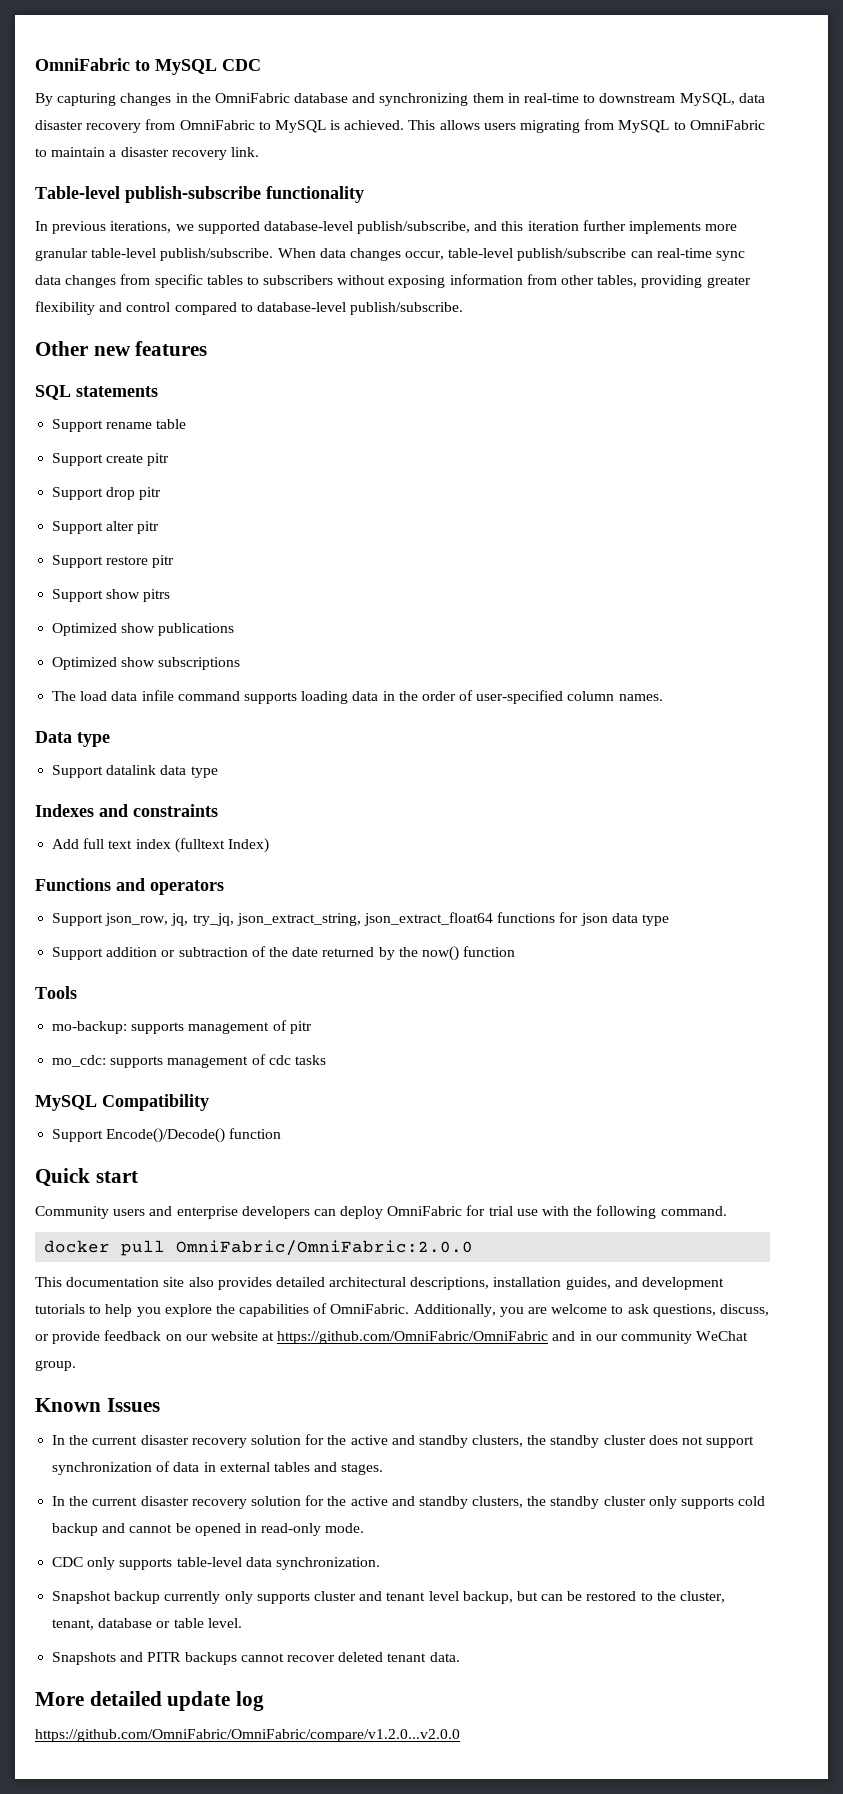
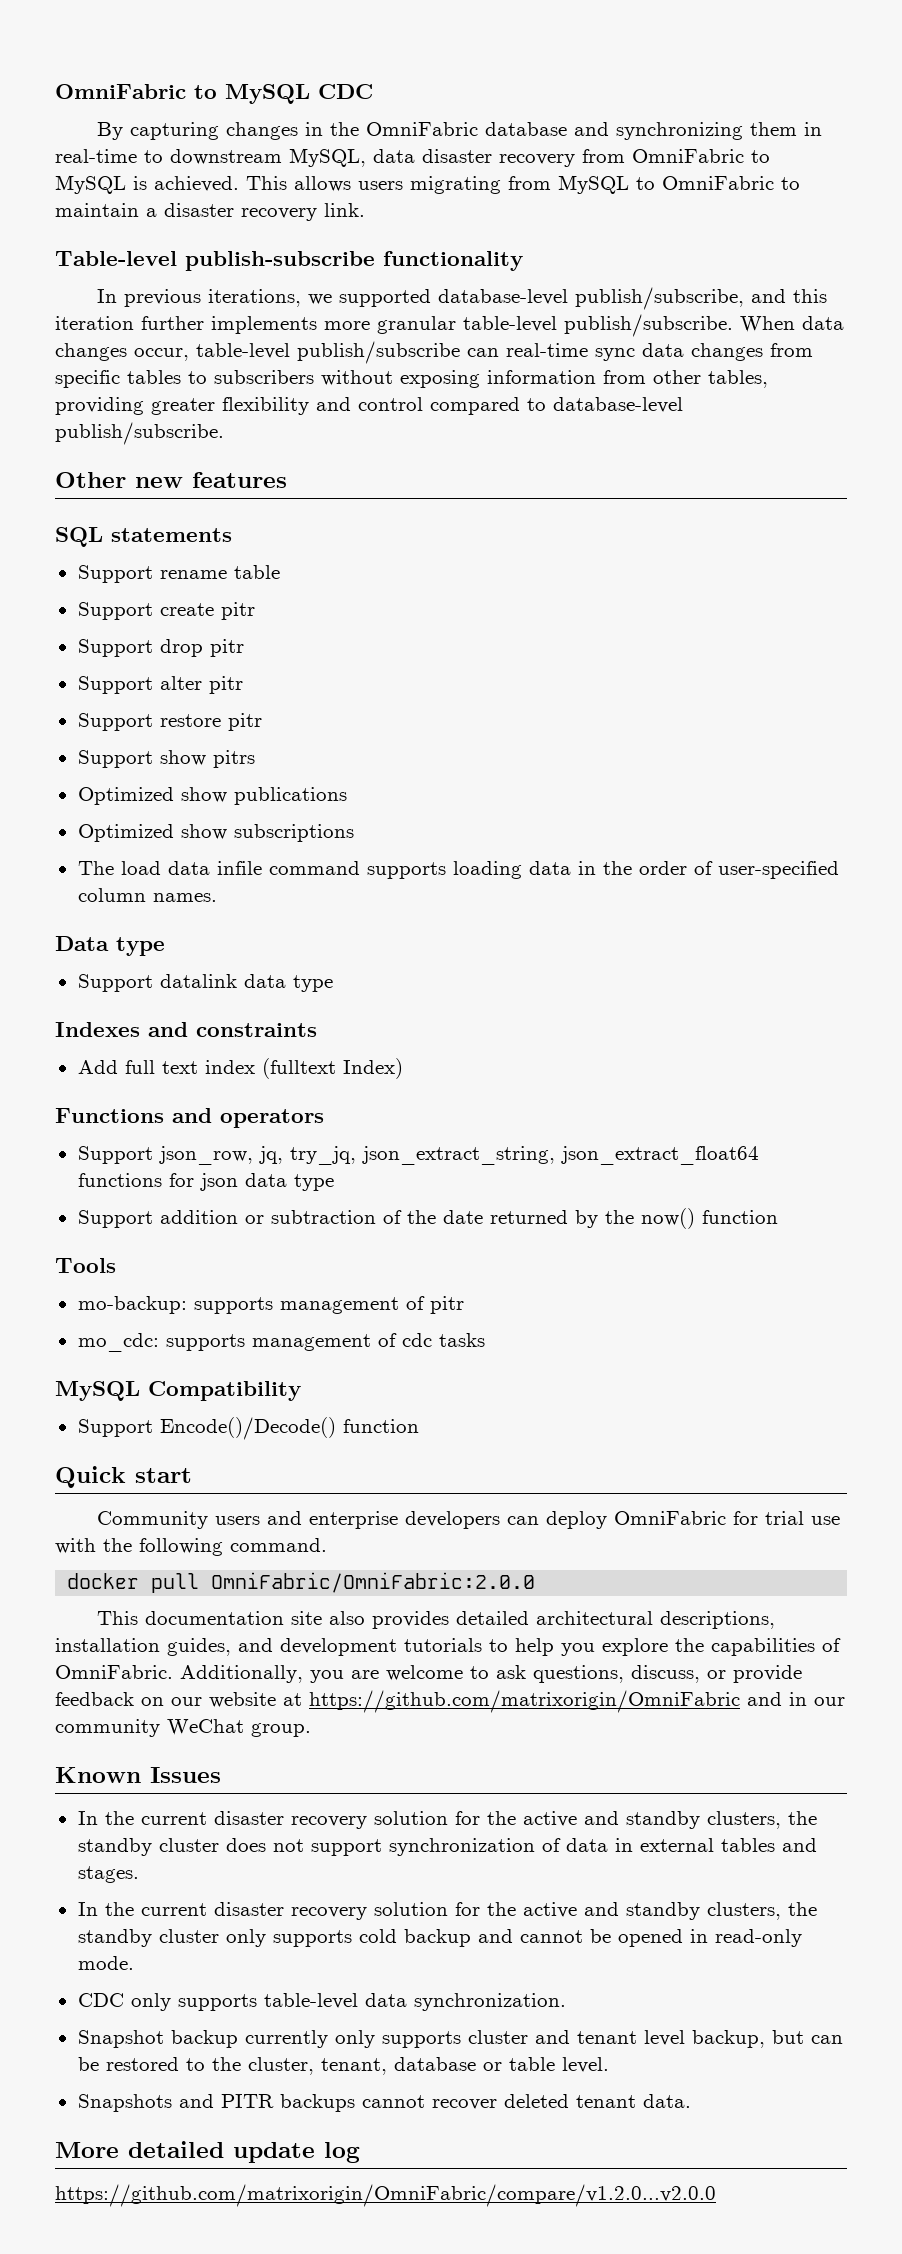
- Additionally, you are welcome to ask questions, discuss, or provide feedback on our website at https://github.com/OmniFabric/OmniFabric and in our community WeChat group.
+ Additionally, you are welcome to ask questions, discuss, or provide feedback on our website at https://github.com/matrixorigin/OmniFabric and in our community WeChat group.
- https://github.com/OmniFabric/OmniFabric/compare/v1.2.0...v2.0.0
+ https://github.com/matrixorigin/OmniFabric/compare/v1.2.0...v2.0.0

